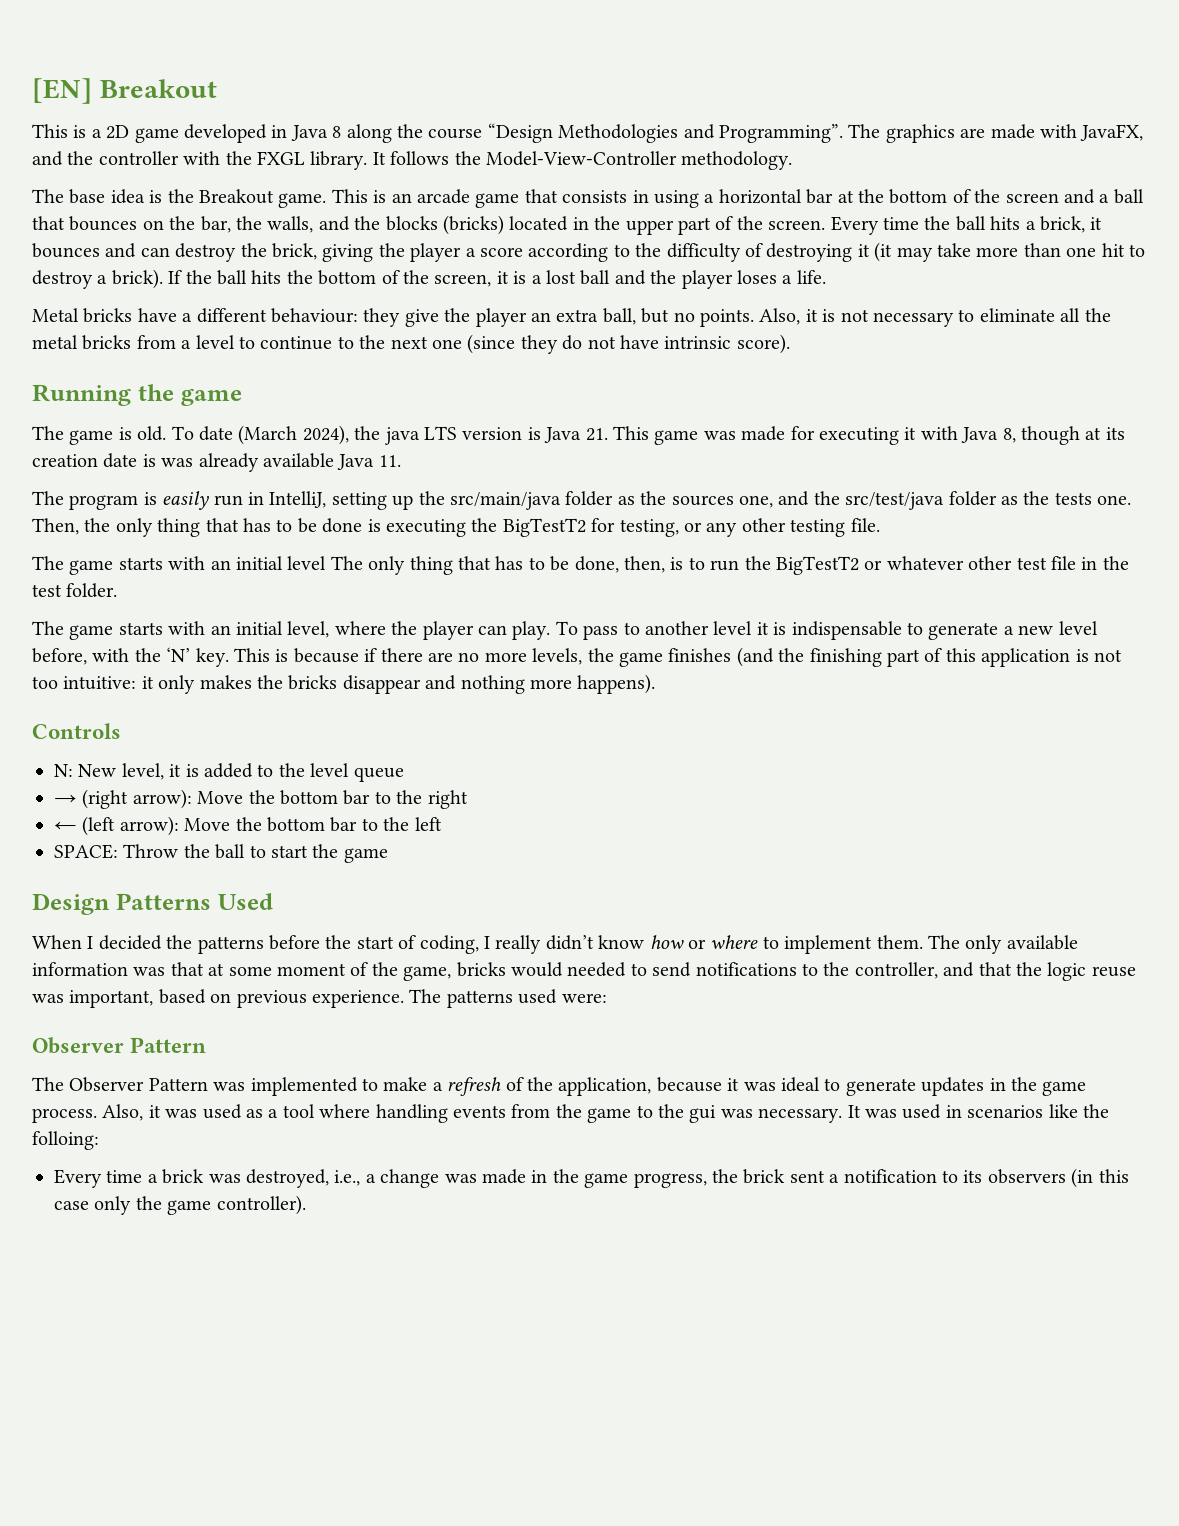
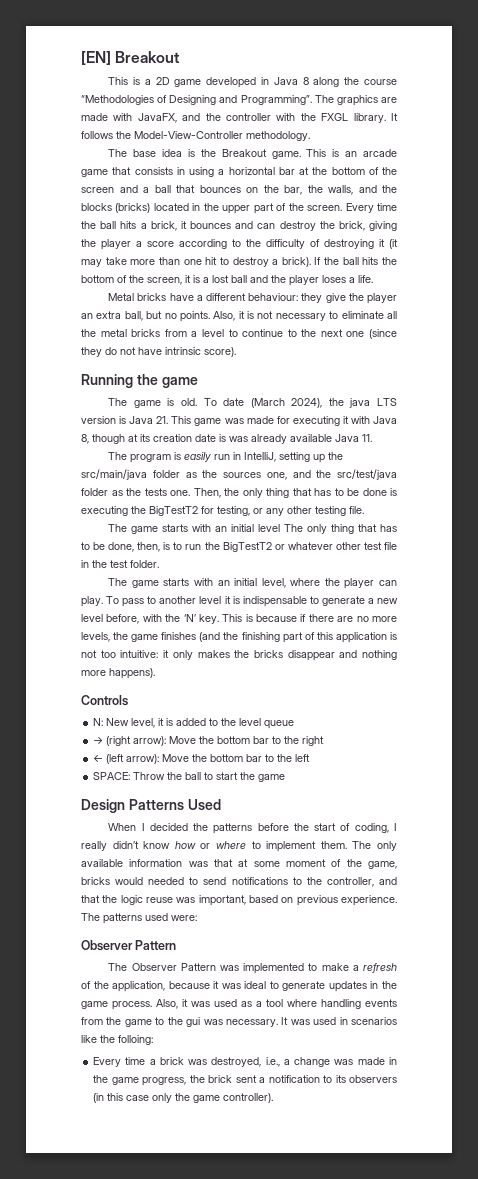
- This is a 2D game developed in Java 8 along the course “Design Methodologies and Programming”.
+ This is a 2D game developed in Java 8 along the course “Methodologies of Designing and Programming”.

